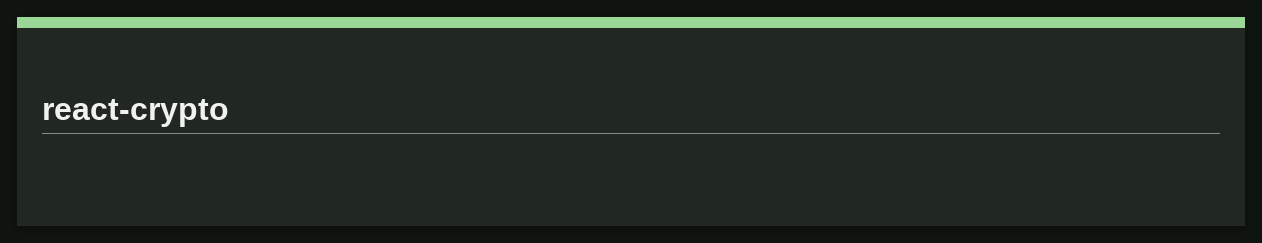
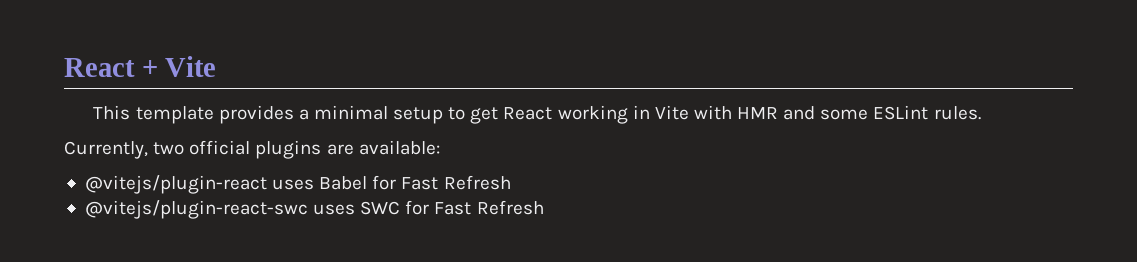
- react-crypto
+ React + Vite
+ This template provides a minimal setup to get React working in Vite with HMR and some ESLint rules.
+ Currently, two official plugins are available:
+ @vitejs/plugin-react uses Babel for Fast Refresh
+ @vitejs/plugin-react-swc uses SWC for Fast Refresh

